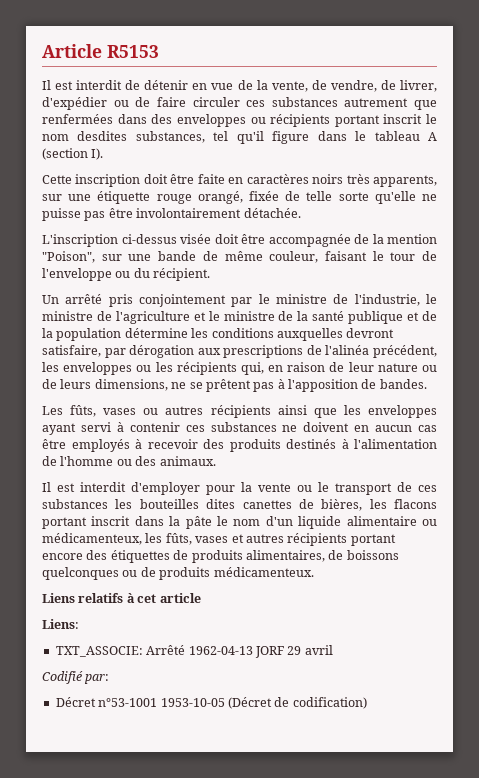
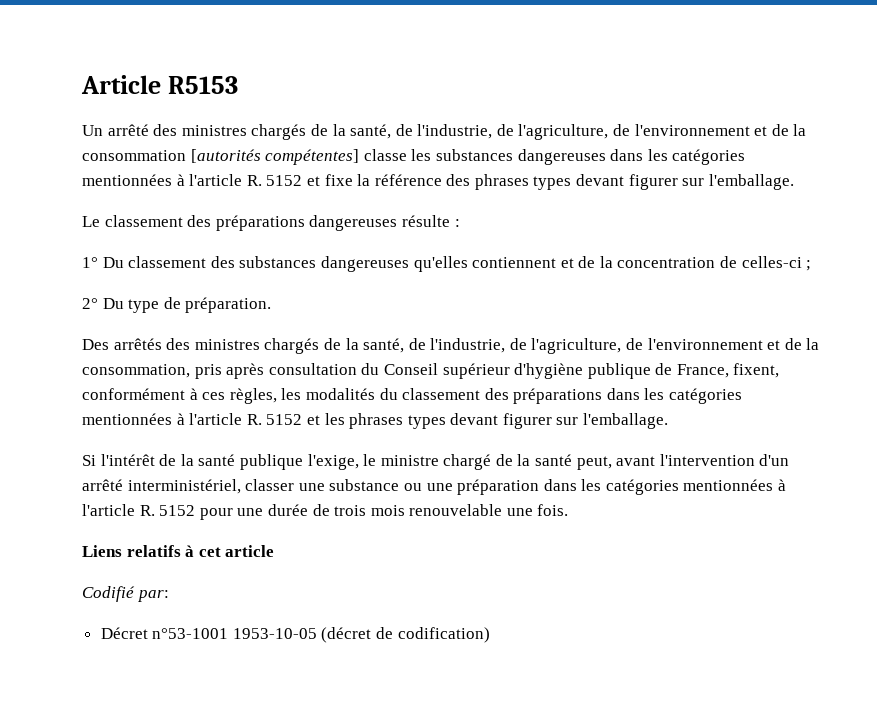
- Il est interdit de détenir en vue de la vente, de vendre, de livrer, d'expédier ou de faire circuler ces substances autrement que renfermées dans des enveloppes ou récipients portant inscrit le nom desdites substances, tel qu'il figure dans le tableau A (section I).
- Cette inscription doit être faite en caractères noirs très apparents, sur une étiquette rouge orangé, fixée de telle sorte qu'elle ne puisse pas être involontairement détachée.
- L'inscription ci-dessus visée doit être accompagnée de la mention "Poison", sur une bande de même couleur, faisant le tour de l'enveloppe ou du récipient.
- Un arrêté pris conjointement par le ministre de l'industrie, le ministre de l'agriculture et le ministre de la santé publique et de la population détermine les conditions auxquelles devront satisfaire, par dérogation aux prescriptions de l'alinéa précédent, les enveloppes ou les récipients qui, en raison de leur nature ou de leurs dimensions, ne se prêtent pas à l'apposition de bandes.
- Les fûts, vases ou autres récipients ainsi que les enveloppes ayant servi à contenir ces substances ne doivent en aucun cas être employés à recevoir des produits destinés à l'alimentation de l'homme ou des animaux.
- Il est interdit d'employer pour la vente ou le transport de ces substances les bouteilles dites canettes de bières, les flacons portant inscrit dans la pâte le nom d'un liquide alimentaire ou médicamenteux, les fûts, vases et autres récipients portant encore des étiquettes de produits alimentaires, de boissons quelconques ou de produits médicamenteux.
+ Un arrêté des ministres chargés de la santé, de l'industrie, de l'agriculture, de l'environnement et de la consommation [autorités compétentes] classe les substances dangereuses dans les catégories mentionnées à l'article R. 5152 et fixe la référence des phrases types devant figurer sur l'emballage.
+ Le classement des préparations dangereuses résulte :
+ 1° Du classement des substances dangereuses qu'elles contiennent et de la concentration de celles-ci ;
+ 2° Du type de préparation.
+ Des arrêtés des ministres chargés de la santé, de l'industrie, de l'agriculture, de l'environnement et de la consommation, pris après consultation du Conseil supérieur d'hygiène publique de France, fixent, conformément à ces règles, les modalités du classement des préparations dans les catégories mentionnées à l'article R. 5152 et les phrases types devant figurer sur l'emballage.
+ Si l'intérêt de la santé publique l'exige, le ministre chargé de la santé peut, avant l'intervention d'un arrêté interministériel, classer une substance ou une préparation dans les catégories mentionnées à l'article R. 5152 pour une durée de trois mois renouvelable une fois.
- Liens:
- TXT_ASSOCIE: Arrêté 1962-04-13 JORF 29 avril
- Décret n°53-1001 1953-10-05 (Décret de codification)
+ Décret n°53-1001 1953-10-05 (décret de codification)

